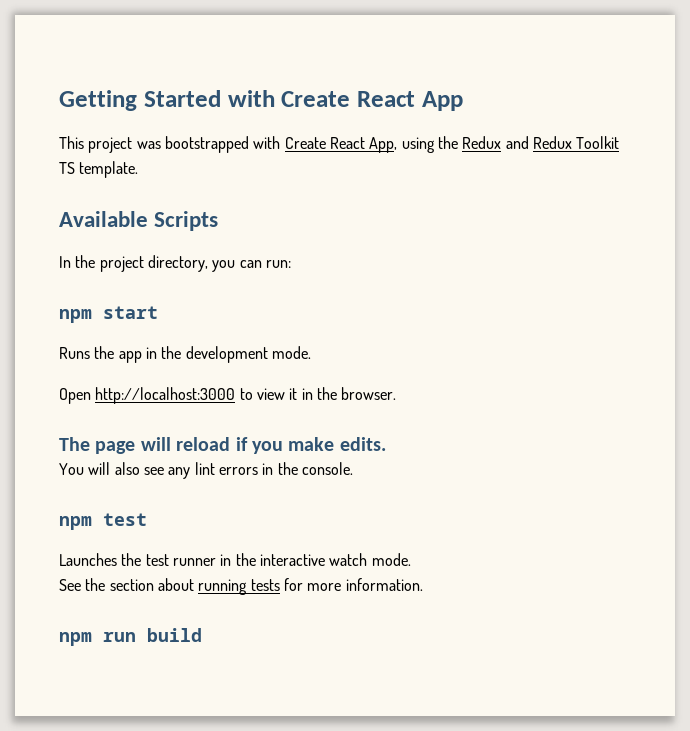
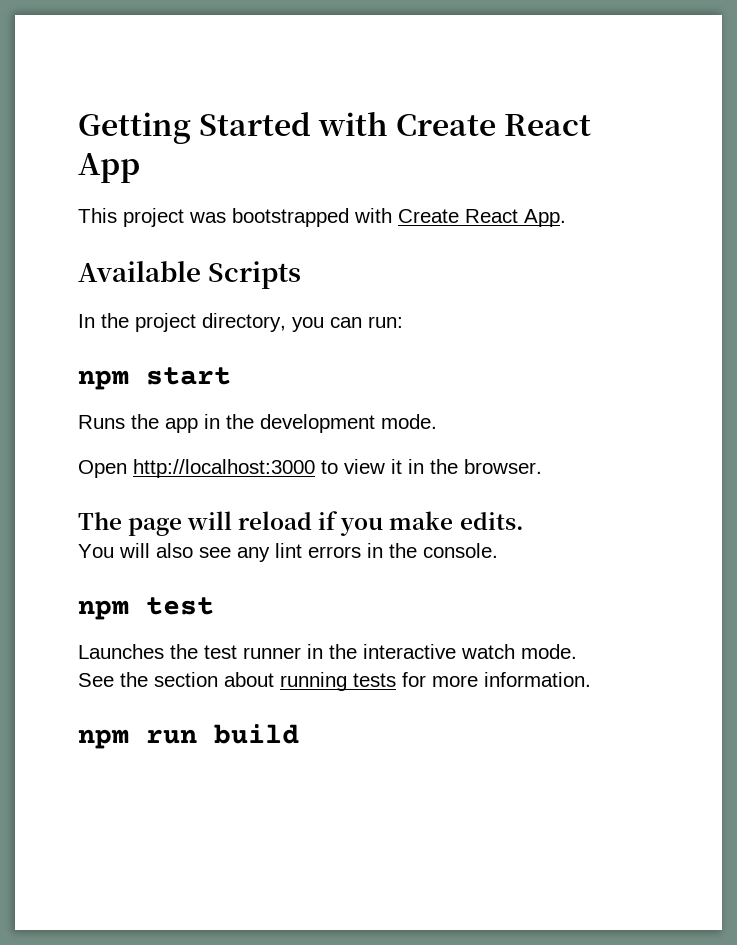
- This project was bootstrapped with Create React App, using the Redux and Redux Toolkit TS template.
+ This project was bootstrapped with Create React App.

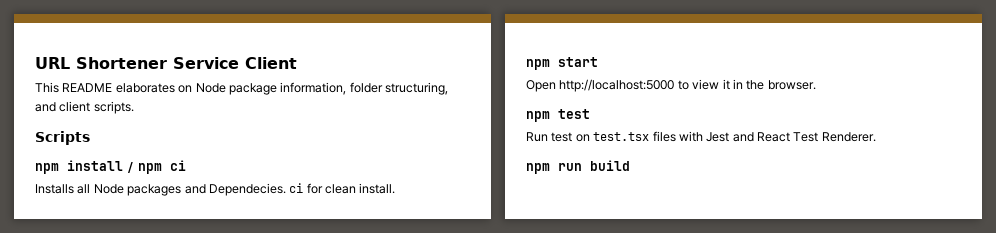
- Getting Started with Create React App
- This project was bootstrapped with Create React App.
- Available Scripts
- In the project directory, you can run:
+ URL Shortener Service Client
+ This README elaborates on Node package information, folder structuring, and client scripts.
+ Scripts
+ npm install / npm ci
+ Installs all Node packages and Dependecies. ci for clean install.
  npm start
- Runs the app in the development mode.
- Open http://localhost:3000 to view it in the browser.
+ Open http://localhost:5000 to view it in the browser.
- The page will reload if you make edits.
- You will also see any lint errors in the console.
  npm test
- Launches the test runner in the interactive watch mode.
- See the section about running tests for more information.
+ Run test on test.tsx files with Jest and React Test Renderer.

